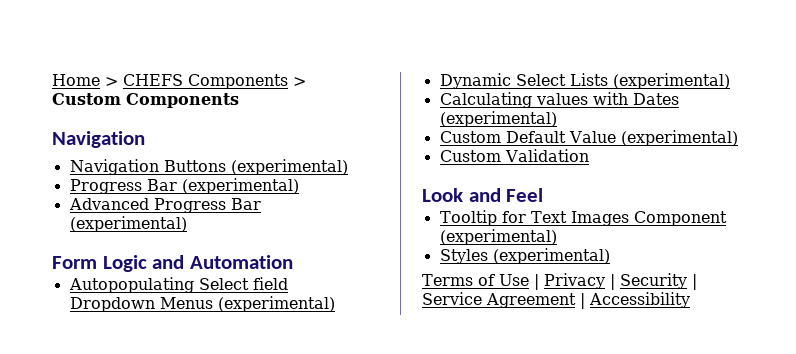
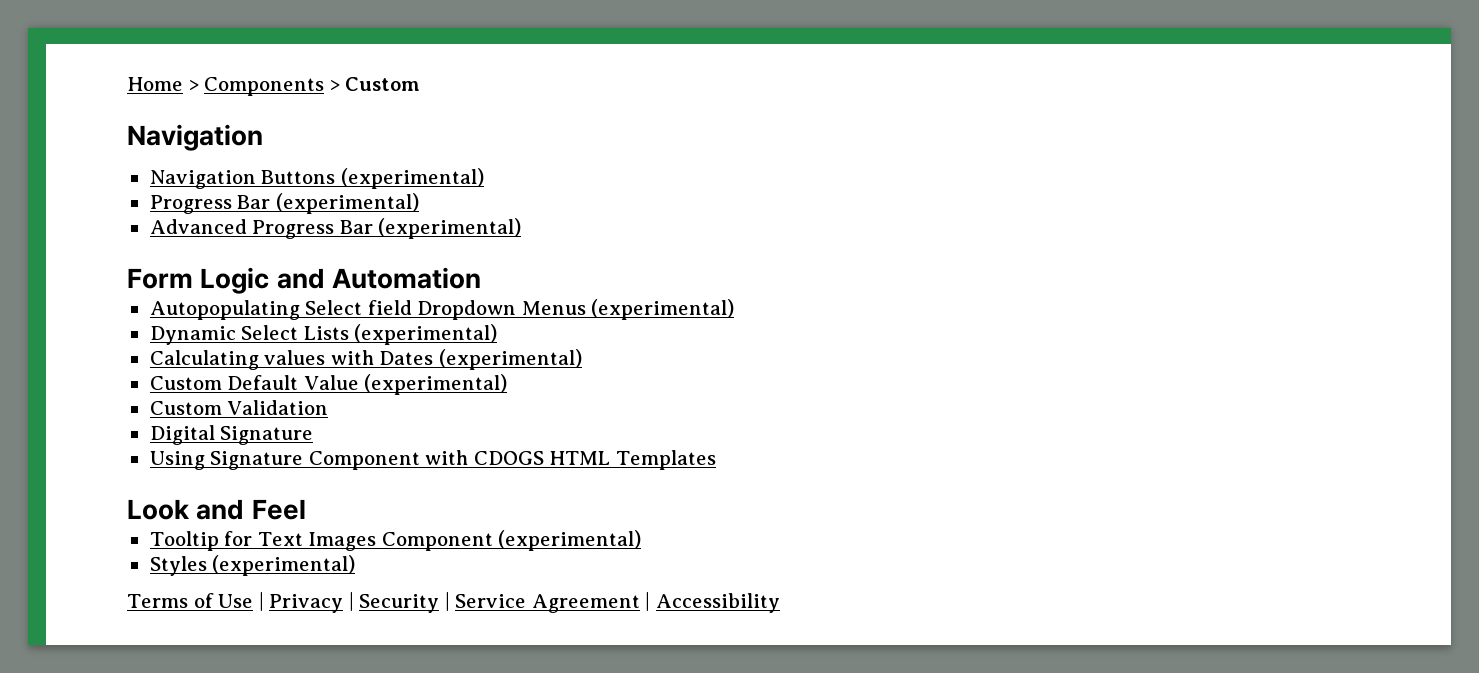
- Home > CHEFS Components > Custom Components
+ Home > Components > Custom
+ Digital Signature
+ Using Signature Component with CDOGS HTML Templates

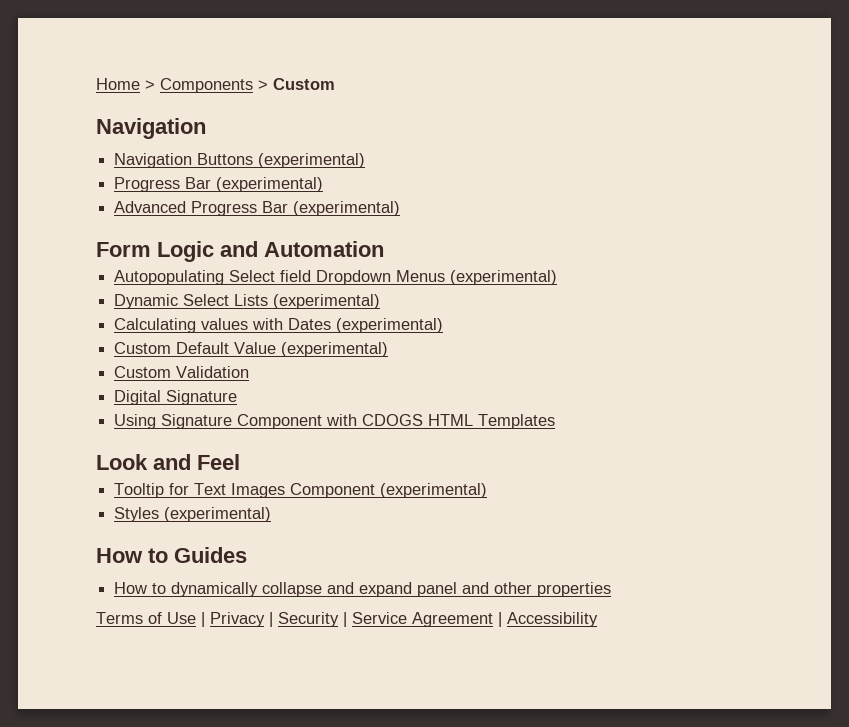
+ How to Guides
+ How to dynamically collapse and expand panel and other properties

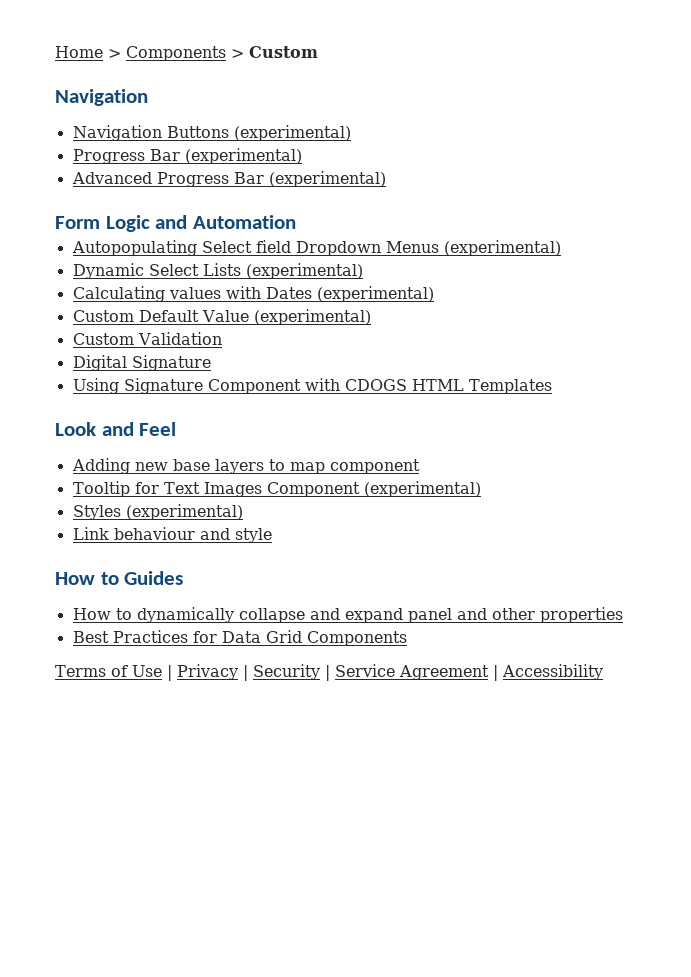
+ Adding new base layers to map component
+ Link behaviour and style
+ Best Practices for Data Grid Components

